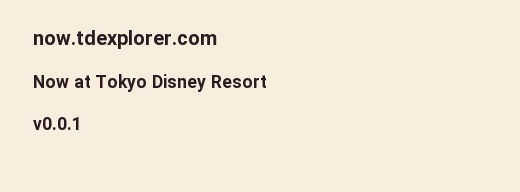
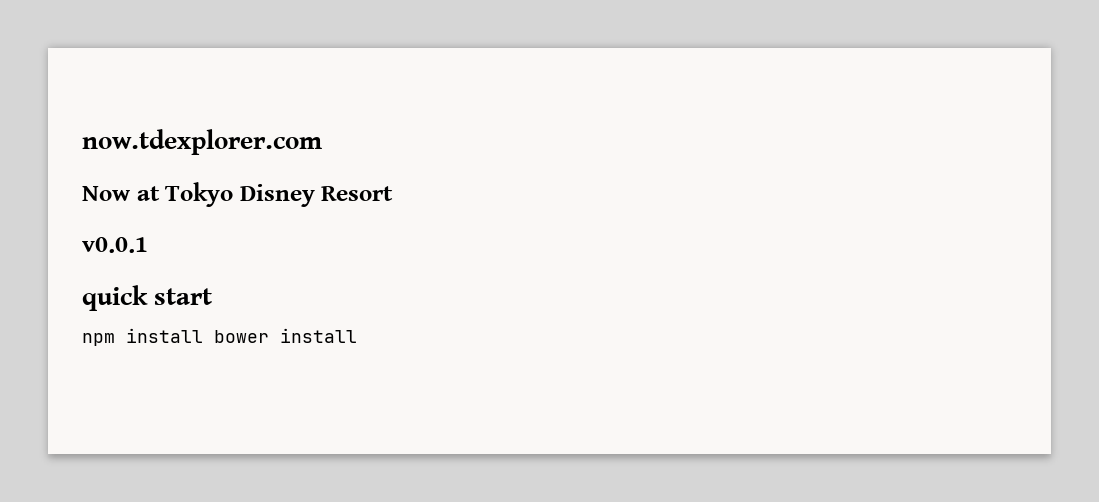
+ quick start
+ npm install bower install

